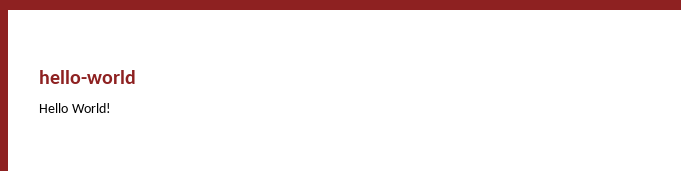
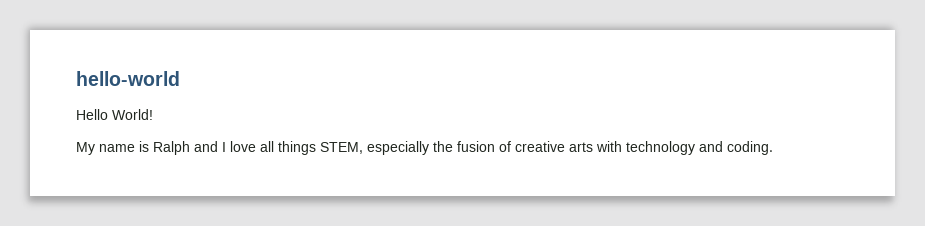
+ My name is Ralph and I love all things STEM, especially the fusion of creative arts with technology and coding.

